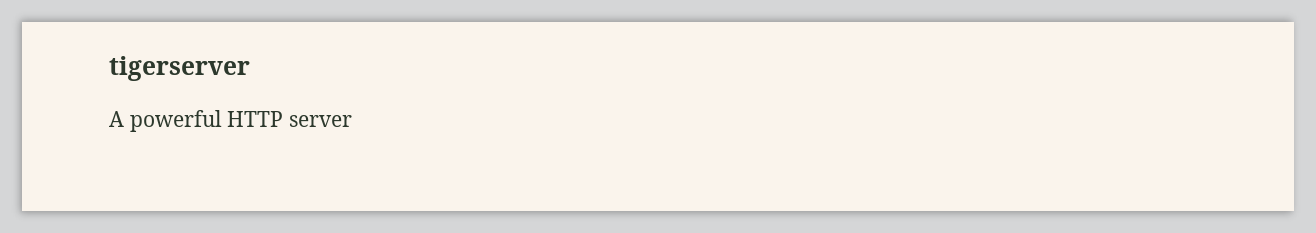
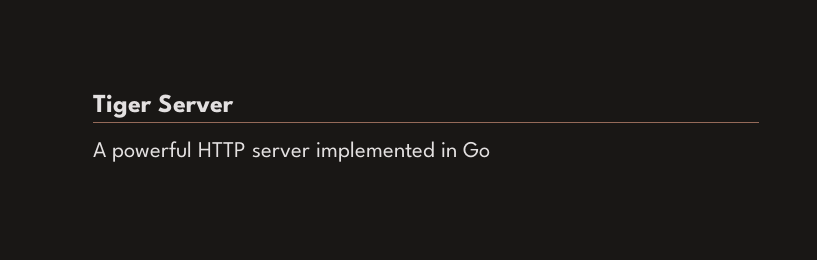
- tigerserver
+ Tiger Server
- A powerful HTTP server
+ A powerful HTTP server implemented in Go

